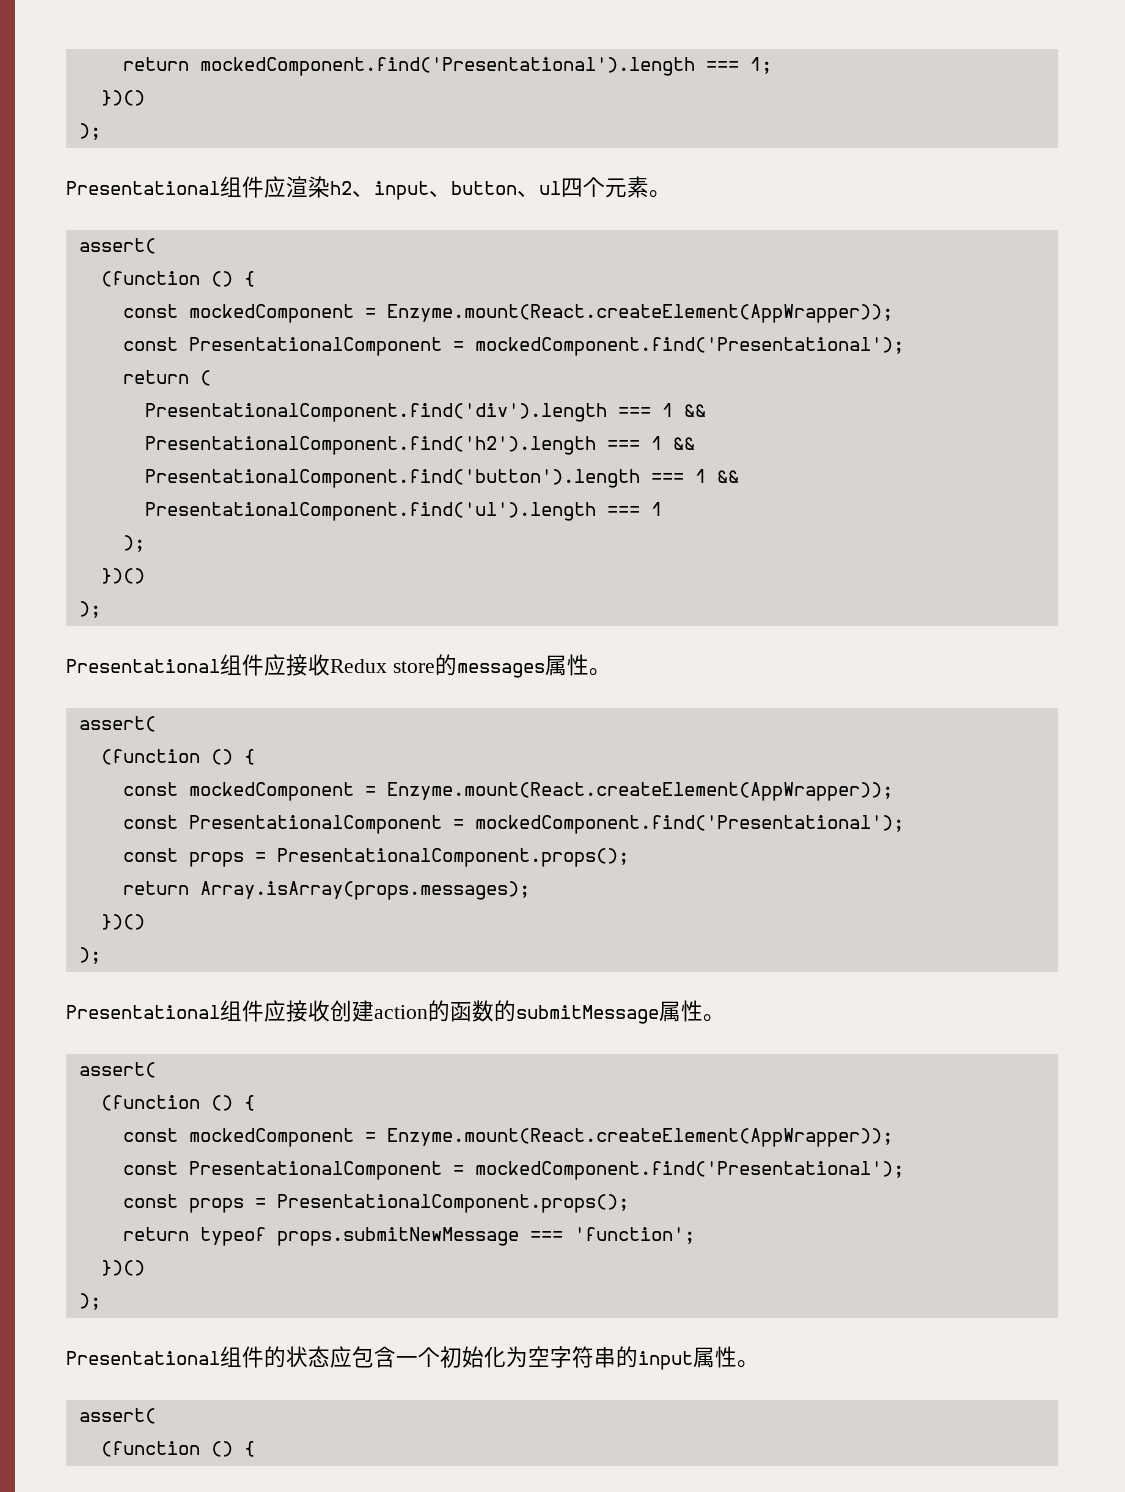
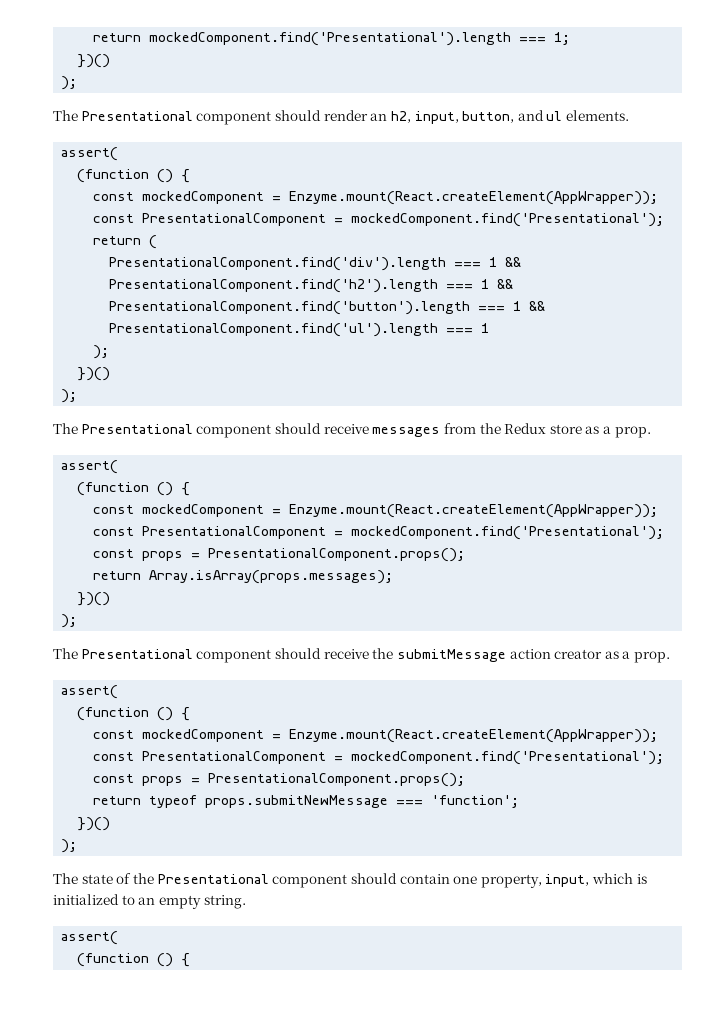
- Presentational组件应渲染h2、input、button、ul四个元素。
+ The Presentational component should render an h2, input, button, and ul elements.
- Presentational组件应接收Redux store的messages属性。
+ The Presentational component should receive messages from the Redux store as a prop.
- Presentational组件应接收创建action的函数的submitMessage属性。
+ The Presentational component should receive the submitMessage action creator as a prop.
- Presentational组件的状态应包含一个初始化为空字符串的input属性。
+ The state of the Presentational component should contain one property, input, which is initialized to an empty string.

